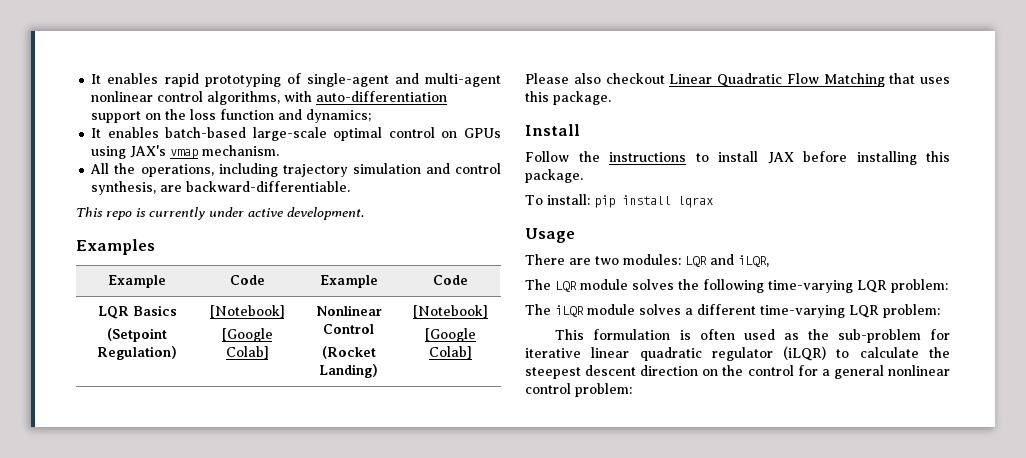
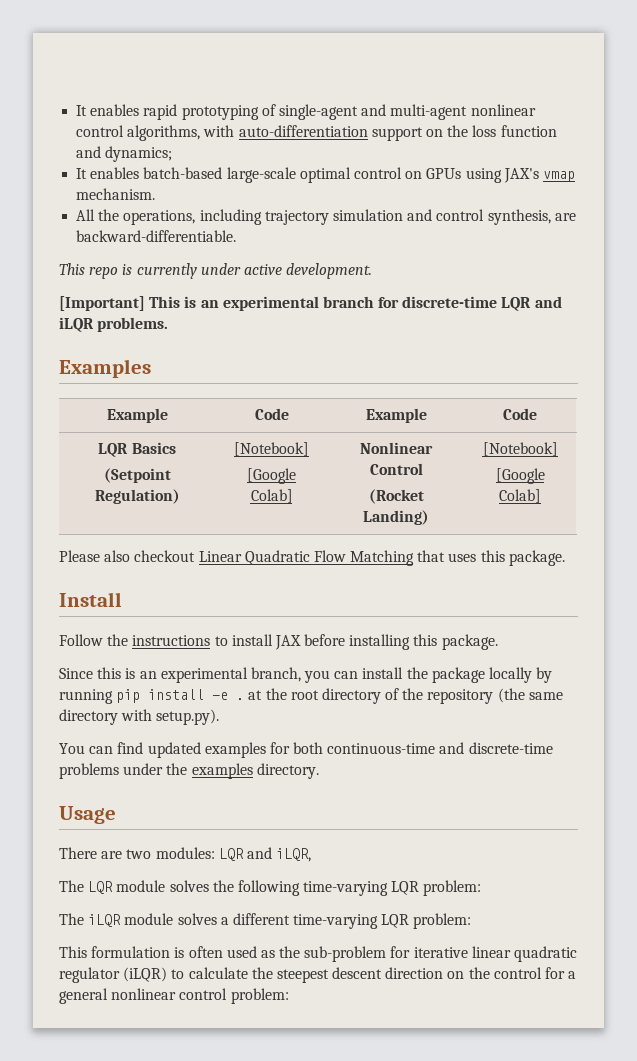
+ [Important] This is an experimental branch for discrete-time LQR and iLQR problems.
- To install: pip install lqrax
+ Since this is an experimental branch, you can install the package locally by running pip install -e . at the root directory of the repository (the same directory with setup.py).
+ You can find updated examples for both continuous-time and discrete-time problems under the examples directory.

